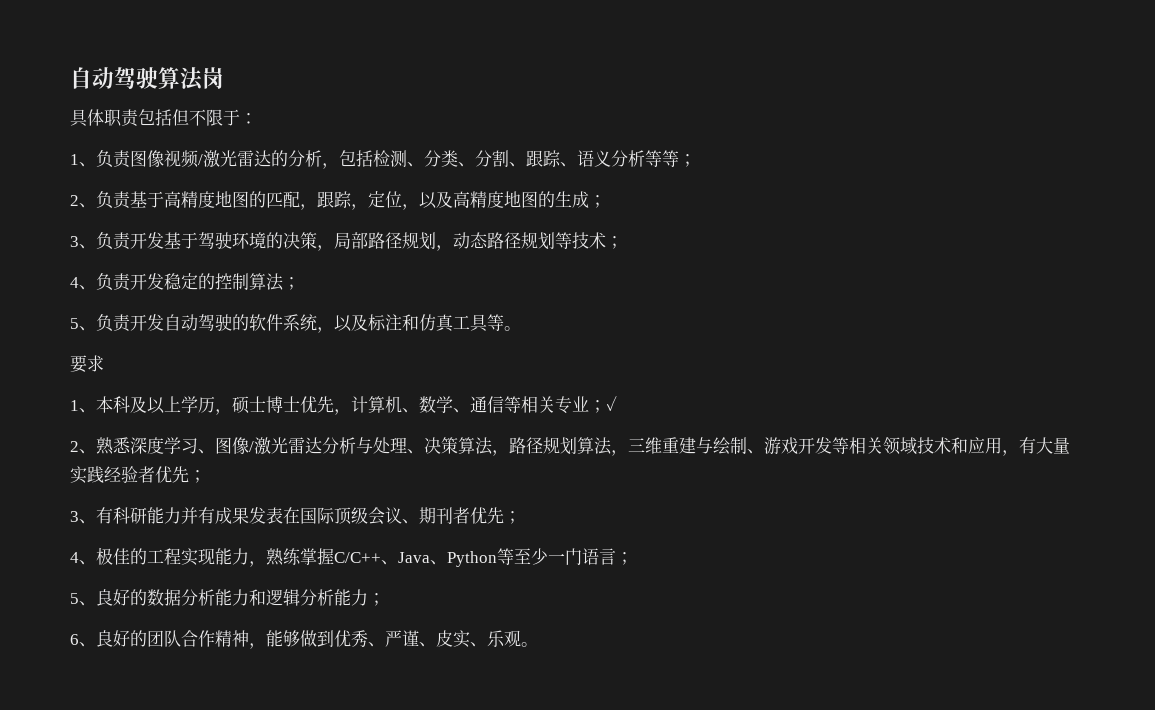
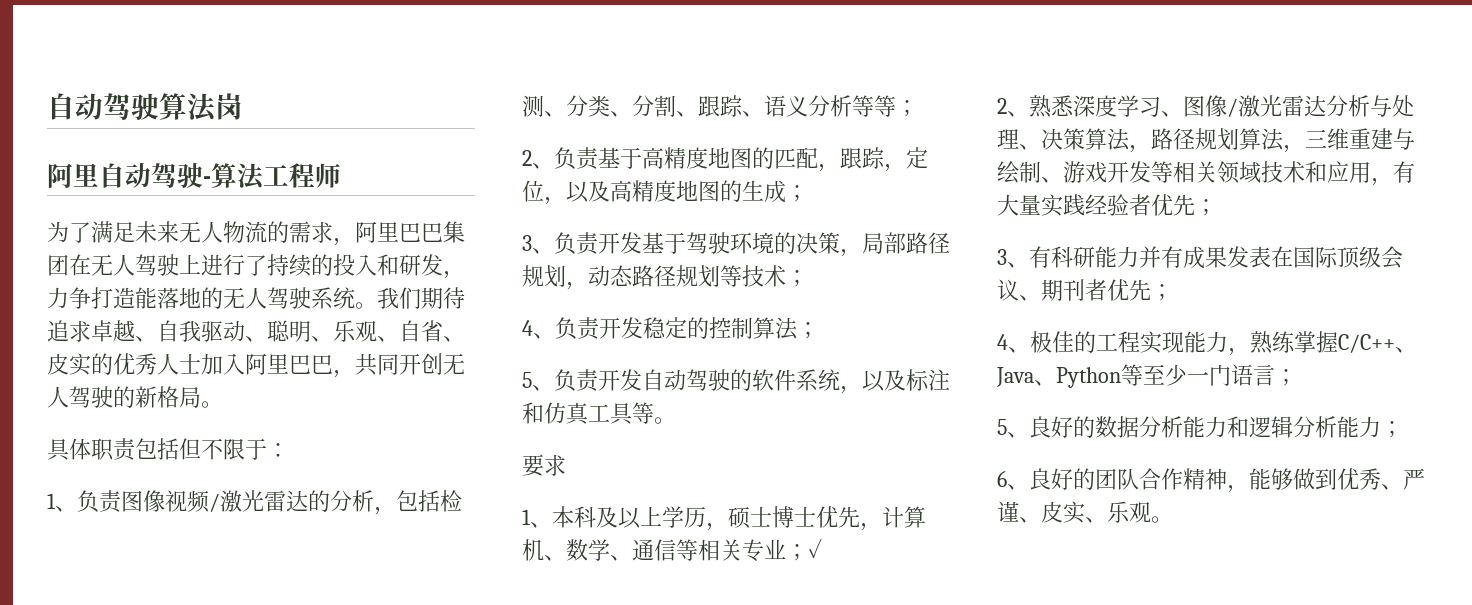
+ 阿里自动驾驶-算法工程师
+ 为了满足未来无人物流的需求，阿里巴巴集团在无人驾驶上进行了持续的投入和研发，力争打造能落地的无人驾驶系统。我们期待追求卓越、自我驱动、聪明、乐观、自省、皮实的优秀人士加入阿里巴巴，共同开创无人驾驶的新格局。

